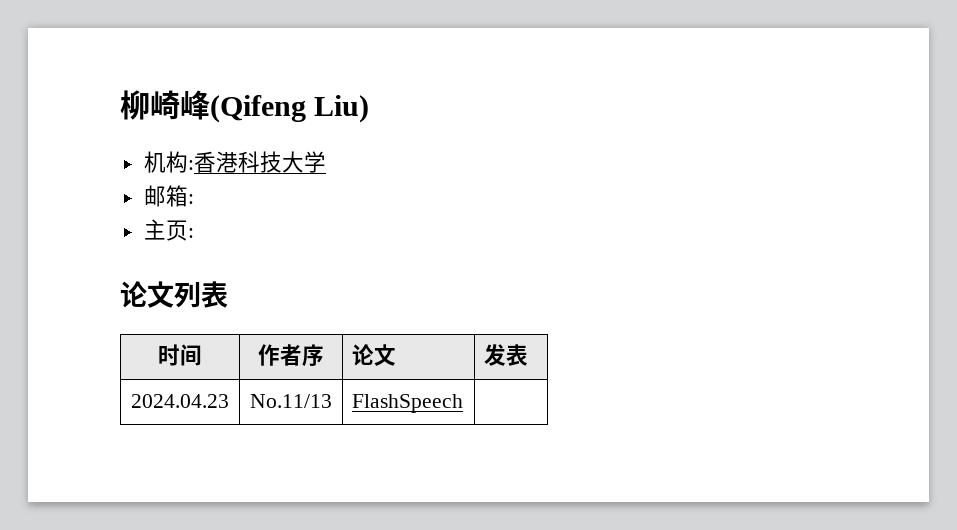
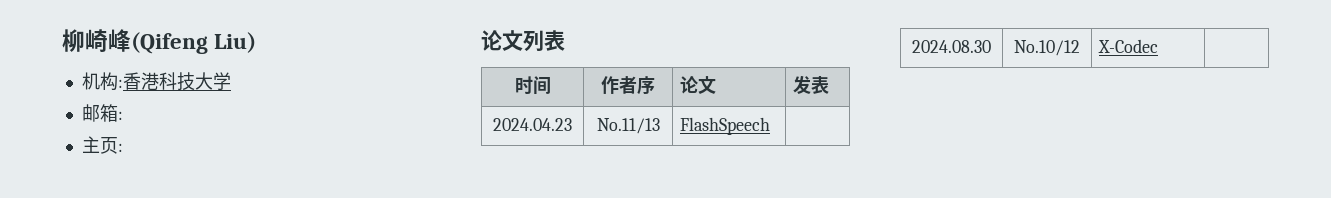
+ 2024.08.30 | No.10/12 | X-Codec |

